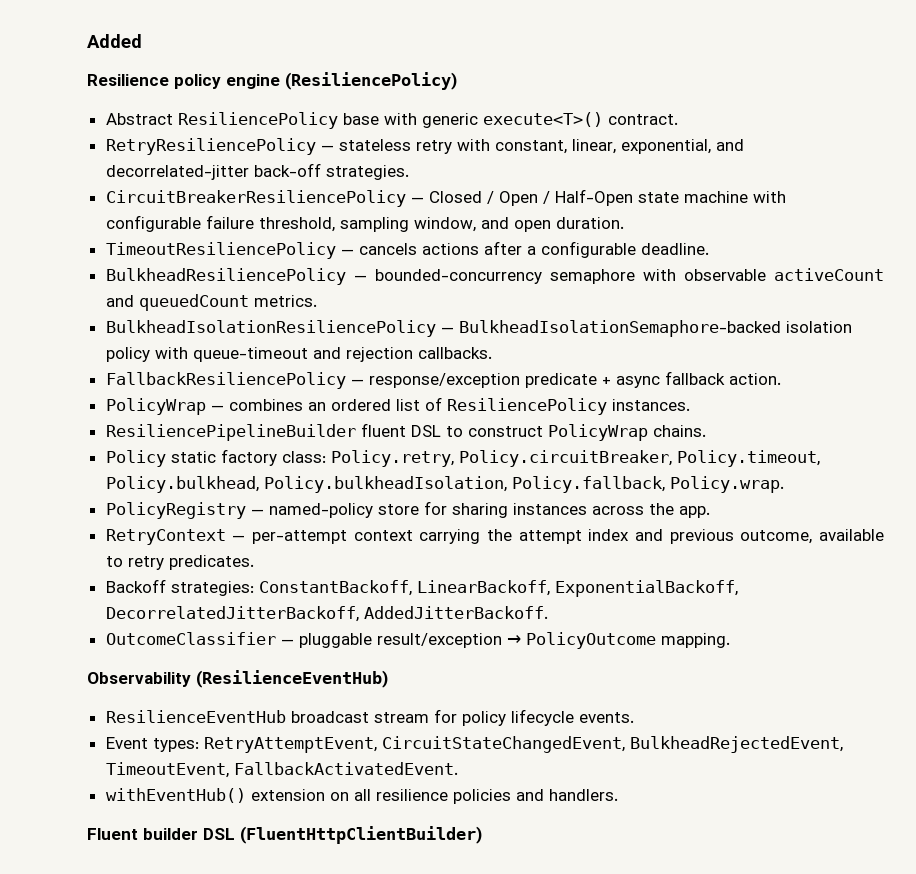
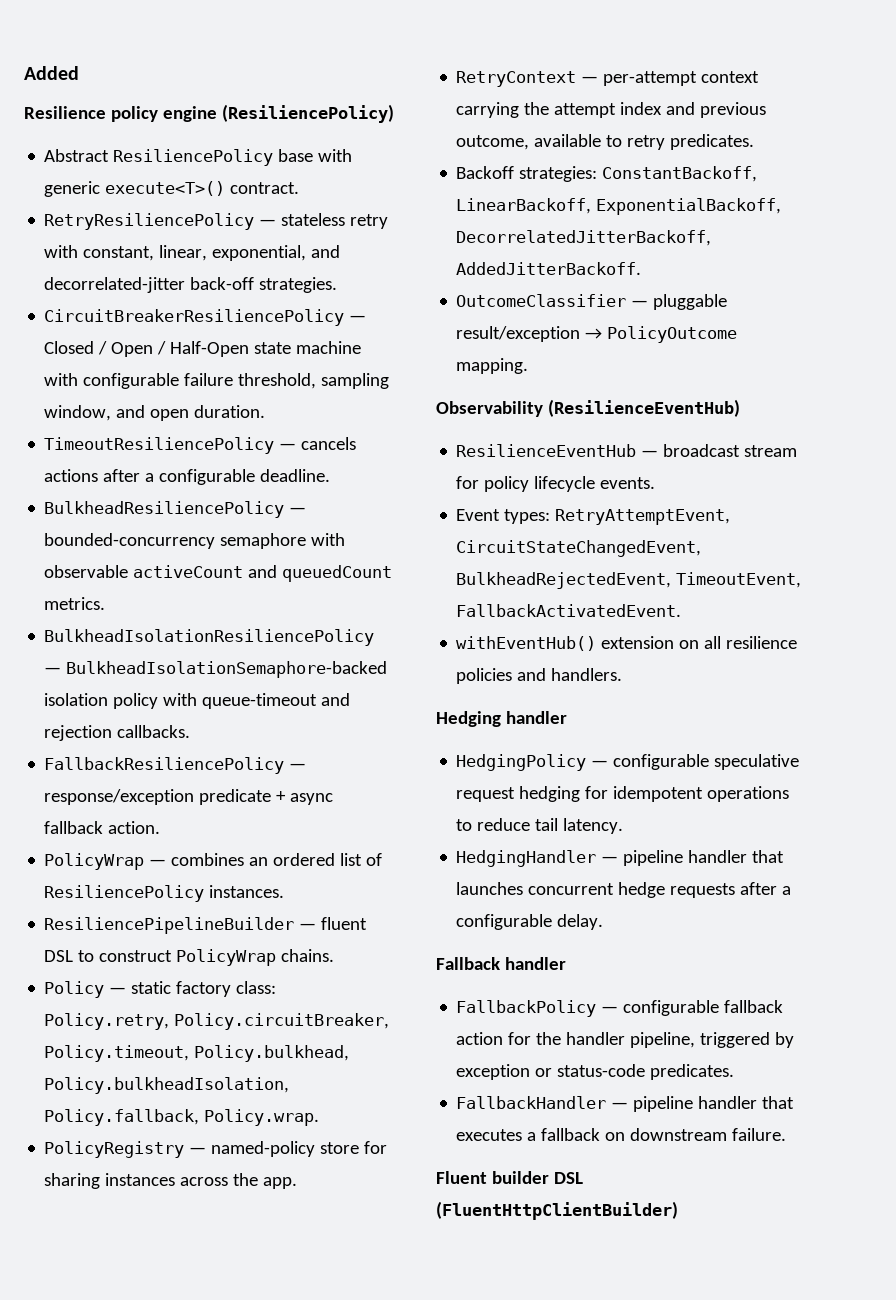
- ResiliencePipelineBuilder fluent DSL to construct PolicyWrap chains.
+ ResiliencePipelineBuilder — fluent DSL to construct PolicyWrap chains.
- Policy static factory class: Policy.retry, Policy.circuitBreaker, Policy.timeout, Policy.bulkhead, Policy.bulkheadIsolation, Policy.fallback, Policy.wrap.
+ Policy — static factory class: Policy.retry, Policy.circuitBreaker, Policy.timeout, Policy.bulkhead, Policy.bulkheadIsolation, Policy.fallback, Policy.wrap.
- ResilienceEventHub broadcast stream for policy lifecycle events.
+ ResilienceEventHub — broadcast stream for policy lifecycle events.
+ Hedging handler
+ HedgingPolicy — configurable speculative request hedging for idempotent operations to reduce tail latency.
+ HedgingHandler — pipeline handler that launches concurrent hedge requests after a configurable delay.
+ Fallback handler
+ FallbackPolicy — configurable fallback action for the handler pipeline, triggered by exception or status-code predicates.
+ FallbackHandler — pipeline handler that executes a fallback on downstream failure.

